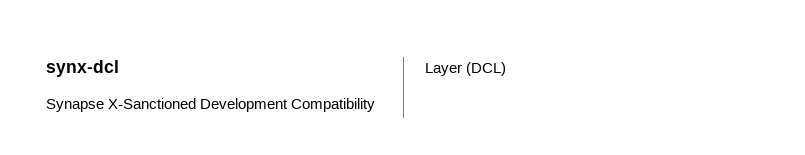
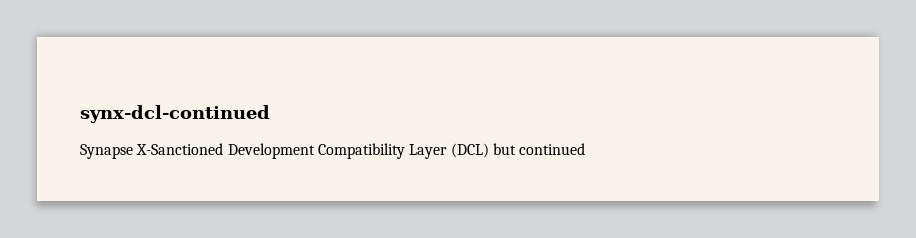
- synx-dcl
+ synx-dcl-continued
- Synapse X-Sanctioned Development Compatibility Layer (DCL)
+ Synapse X-Sanctioned Development Compatibility Layer (DCL) but continued

